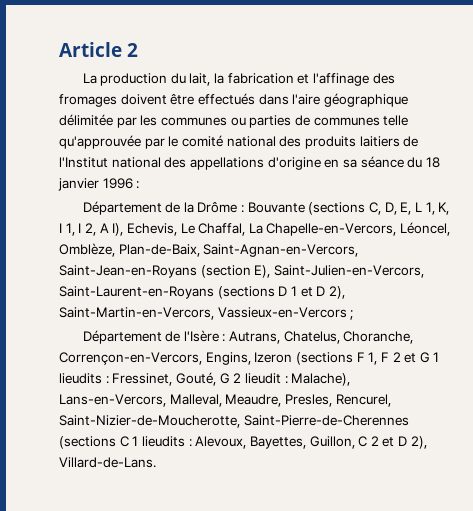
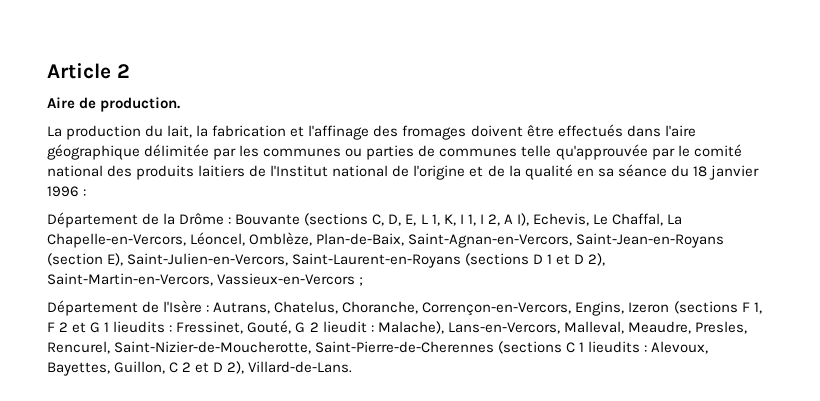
+ Aire de production.
- La production du lait, la fabrication et l'affinage des fromages doivent être effectués dans l'aire géographique délimitée par les communes ou parties de communes telle qu'approuvée par le comité national des produits laitiers de l'Institut national des appellations d'origine en sa séance du 18 janvier 1996 :
+ La production du lait, la fabrication et l'affinage des fromages doivent être effectués dans l'aire géographique délimitée par les communes ou parties de communes telle qu'approuvée par le comité national des produits laitiers de l'Institut national de l'origine et de la qualité en sa séance du 18 janvier 1996 :

